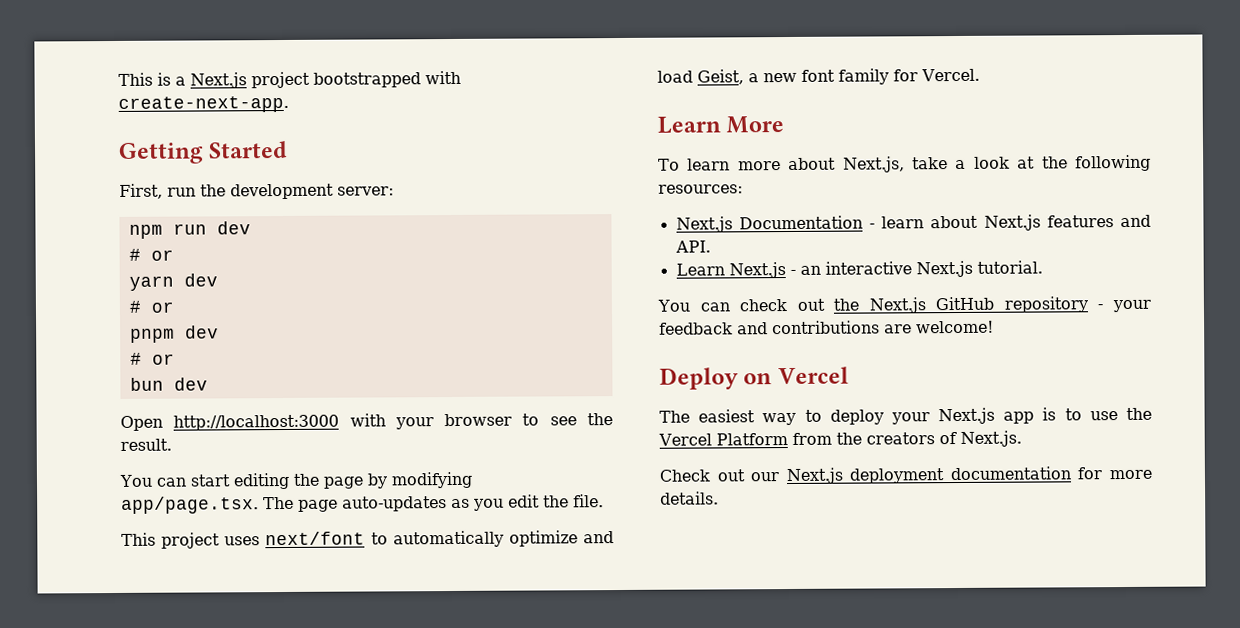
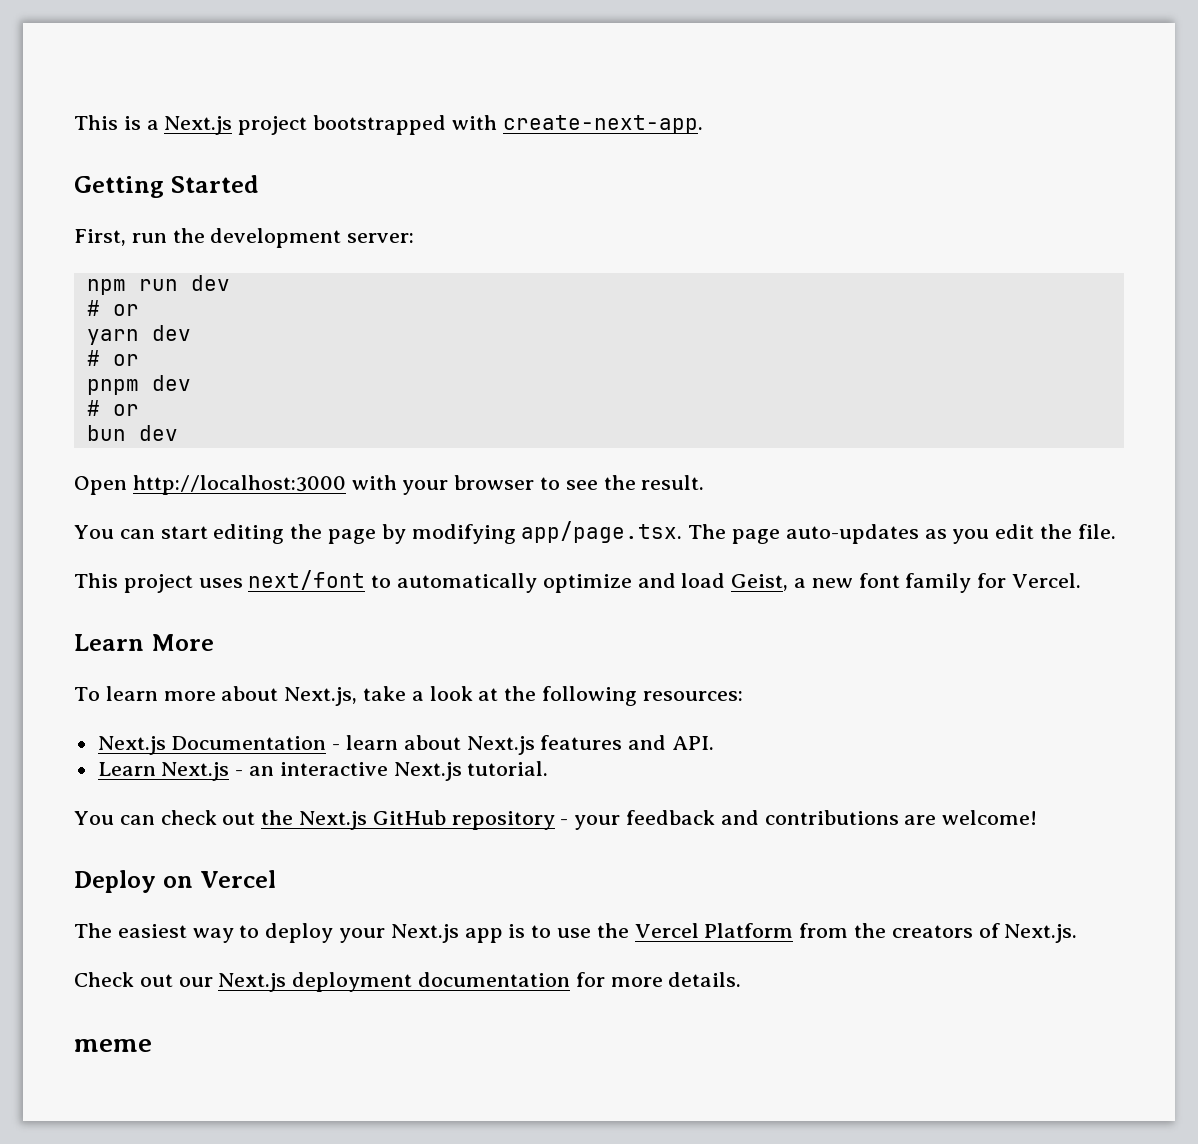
+ meme

